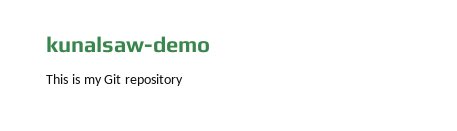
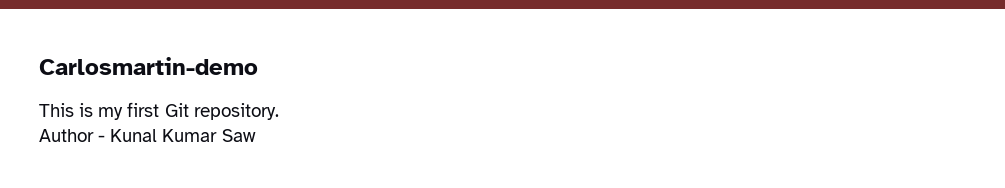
- kunalsaw-demo
+ Carlosmartin-demo
- This is my Git repository
+ This is my first Git repository.
+ Author - Kunal Kumar Saw

